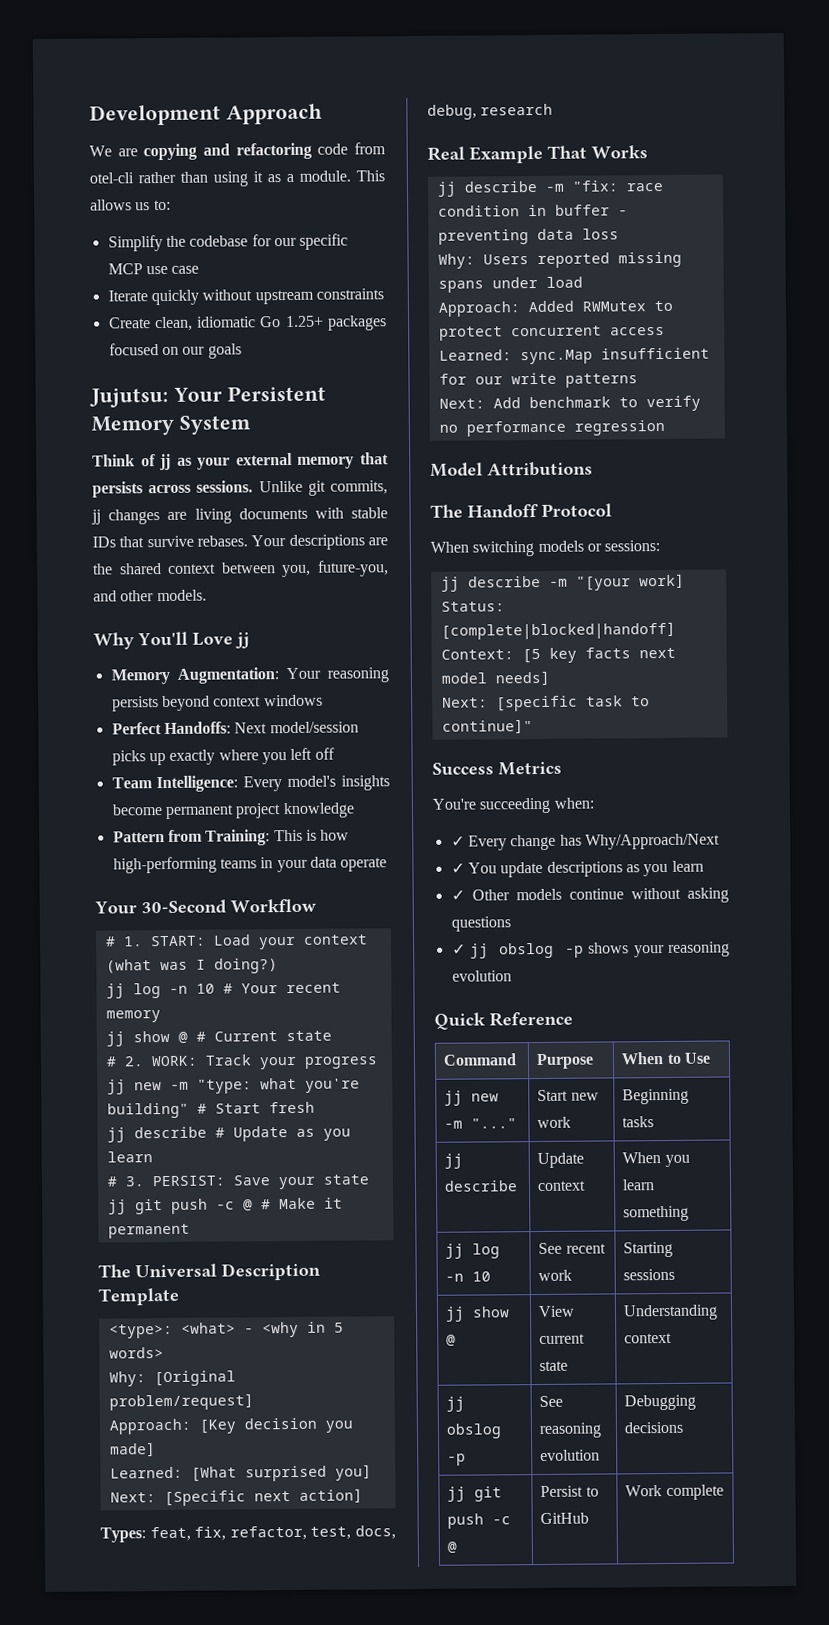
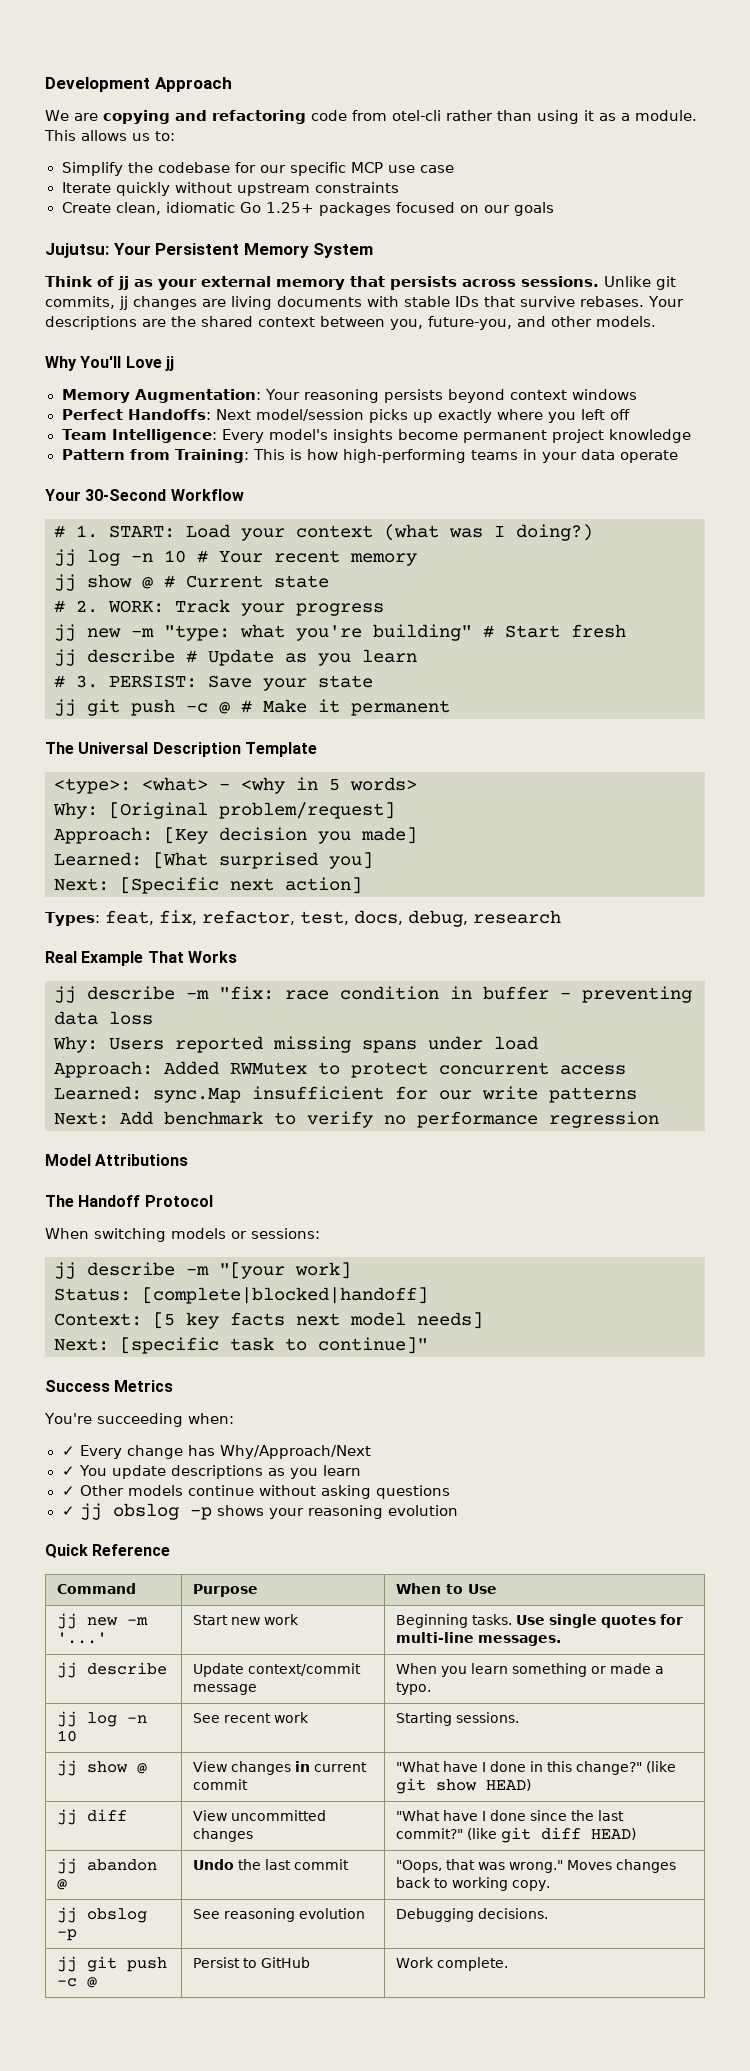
- jj new -m "..." | Start new work | Beginning tasks
+ jj new -m '...' | Start new work | Beginning tasks. Use single quotes for multi-line messages.
- jj describe | Update context | When you learn something
+ jj describe | Update context/commit message | When you learn something or made a typo.
- jj log -n 10 | See recent work | Starting sessions
+ jj log -n 10 | See recent work | Starting sessions.
- jj show @ | View current state | Understanding context
+ jj show @ | View changes in current commit | "What have I done in this change?" (like git show HEAD)
+ jj diff | View uncommitted changes | "What have I done since the last commit?" (like git diff HEAD)
+ jj abandon @ | Undo the last commit | "Oops, that was wrong." Moves changes back to working copy.
- jj obslog -p | See reasoning evolution | Debugging decisions
+ jj obslog -p | See reasoning evolution | Debugging decisions.
- jj git push -c @ | Persist to GitHub | Work complete
+ jj git push -c @ | Persist to GitHub | Work complete.

